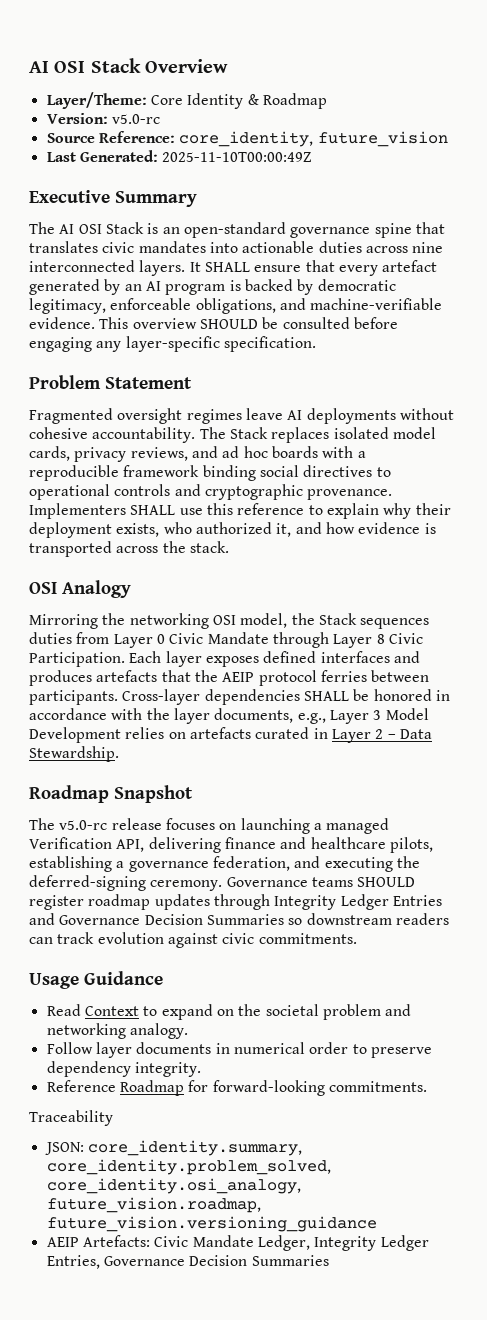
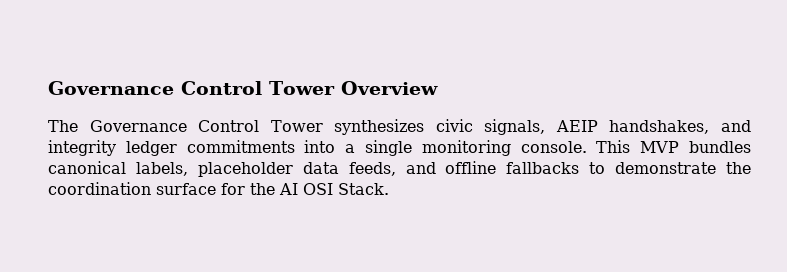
- AI OSI Stack Overview
- Layer/Theme: Core Identity & Roadmap
- Version: v5.0-rc
- Source Reference: core_identity, future_vision
- Last Generated: 2025-11-10T00:00:49Z
- Executive Summary
- The AI OSI Stack is an open-standard governance spine that translates civic mandates into actionable duties across nine interconnected layers. It SHALL ensure that every artefact generated by an AI program is backed by democratic legitimacy, enforceable obligations, and machine-verifiable evidence. This overview SHOULD be consulted before engaging any layer-specific specification.
- Problem Statement
- Fragmented oversight regimes leave AI deployments without cohesive accountability. The Stack replaces isolated model cards, privacy reviews, and ad hoc boards with a reproducible framework binding social directives to operational controls and cryptographic provenance. Implementers SHALL use this reference to explain why their deployment exists, who authorized it, and how evidence is transported across the stack.
- OSI Analogy
- Mirroring the networking OSI model, the Stack sequences duties from Layer 0 Civic Mandate through Layer 8 Civic Participation. Each layer exposes defined interfaces and produces artefacts that the AEIP protocol ferries between participants. Cross-layer dependencies SHALL be honored in accordance with the layer documents, e.g., Layer 3 Model Development relies on artefacts curated in Layer 2 – Data Stewardship.
- Roadmap Snapshot
- The v5.0-rc release focuses on launching a managed Verification API, delivering finance and healthcare pilots, establishing a governance federation, and executing the deferred-signing ceremony. Governance teams SHOULD register roadmap updates through Integrity Ledger Entries and Governance Decision Summaries so downstream readers can track evolution against civic commitments.
- Usage Guidance
- Read Context to expand on the societal problem and networking analogy.
- Follow layer documents in numerical order to preserve dependency integrity.
- Reference Roadmap for forward-looking commitments.
- Traceability
- JSON: core_identity.summary, core_identity.problem_solved, core_identity.osi_analogy, future_vision.roadmap, future_vision.versioning_guidance
- AEIP Artefacts: Civic Mandate Ledger, Integrity Ledger Entries, Governance Decision Summaries
+ Governance Control Tower Overview
+ The Governance Control Tower synthesizes civic signals, AEIP handshakes, and integrity ledger commitments into a single monitoring console. This MVP bundles canonical labels, placeholder data feeds, and offline fallbacks to demonstrate the coordination surface for the AI OSI Stack.

